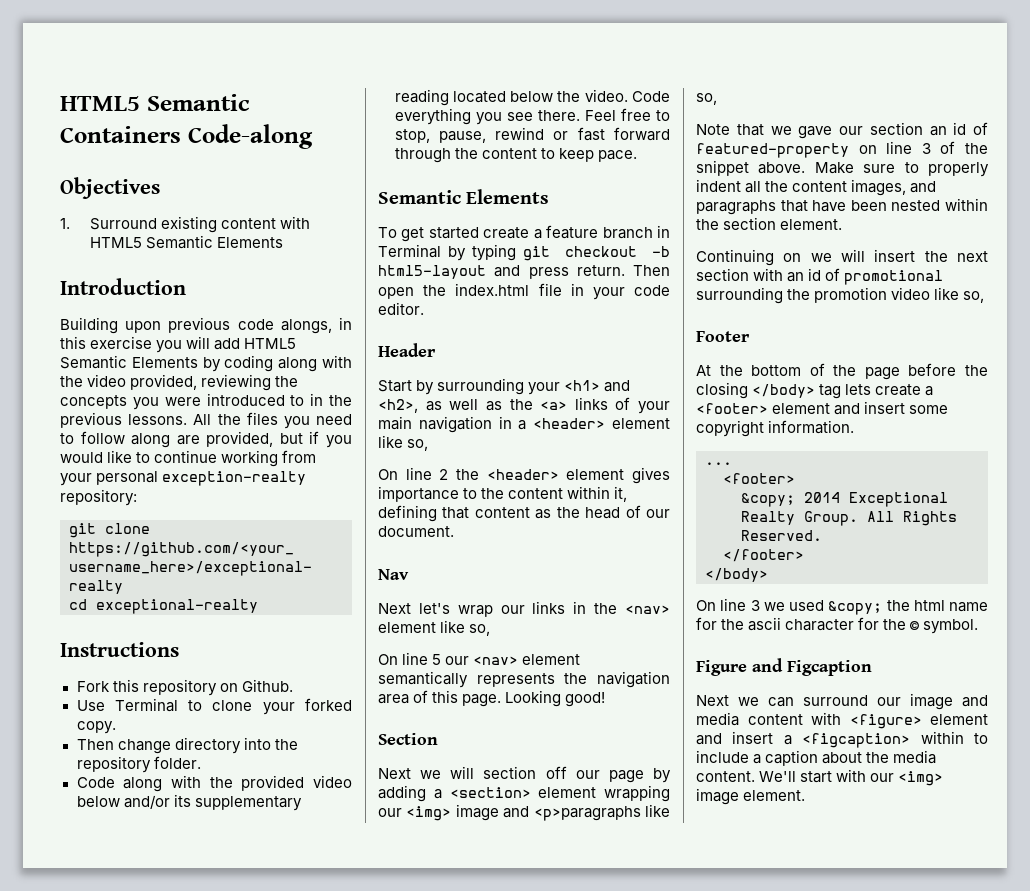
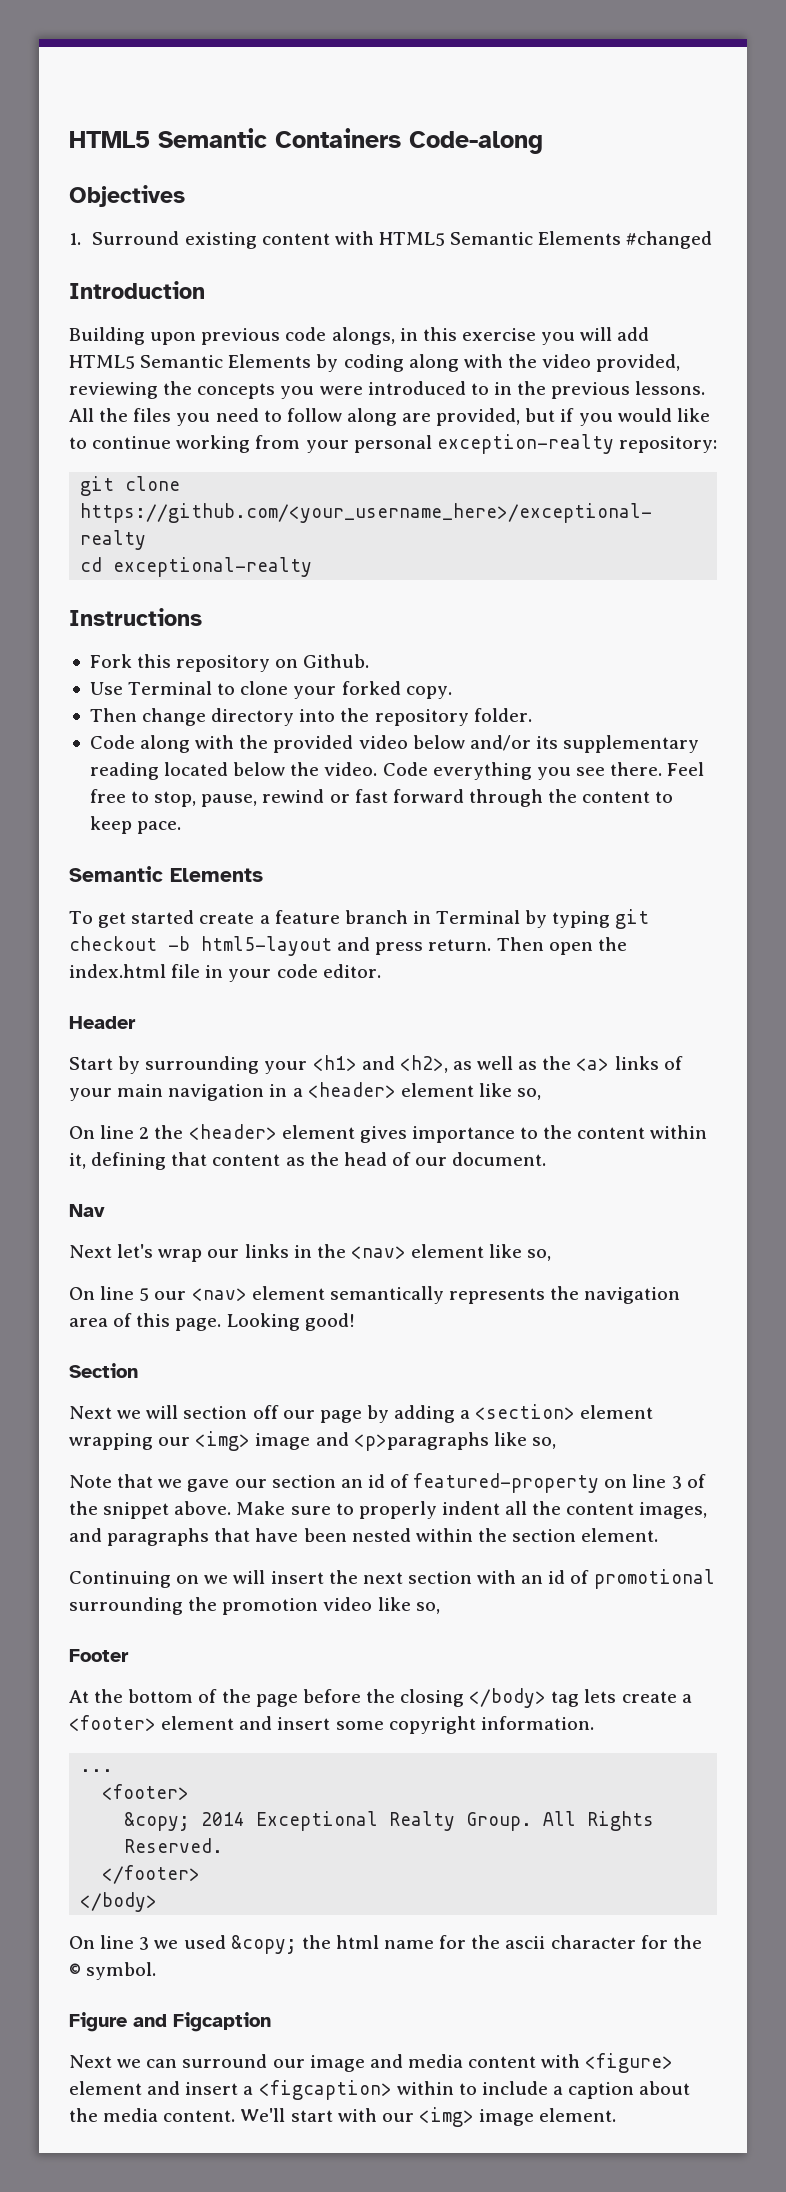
- 1. Surround existing content with HTML5 Semantic Elements
+ 1. Surround existing content with HTML5 Semantic Elements #changed

